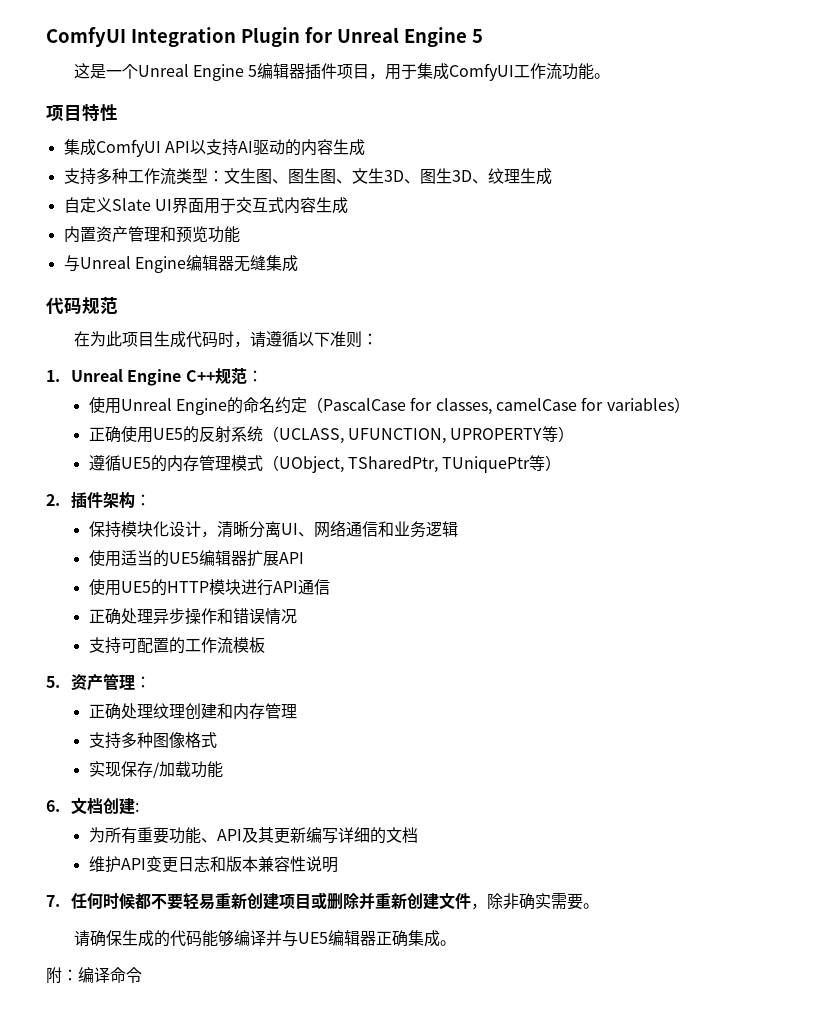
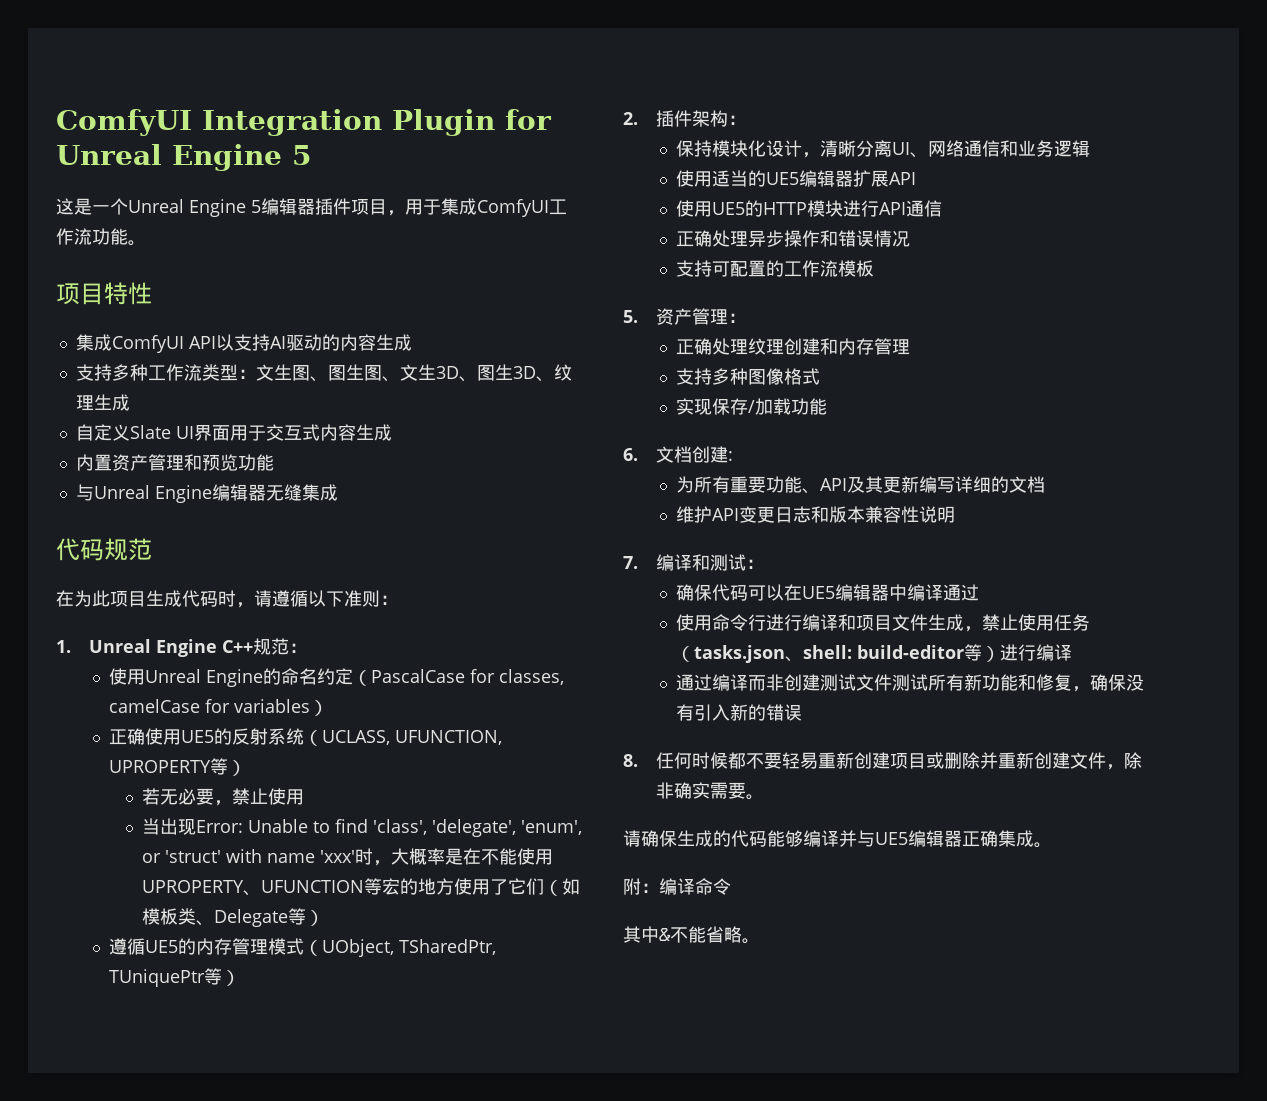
+ 若无必要，禁止使用
+ 当出现Error: Unable to find 'class', 'delegate', 'enum', or 'struct' with name 'xxx'时，大概率是在不能使用UPROPERTY、UFUNCTION等宏的地方使用了它们（如模板类、Delegate等）
- 7.任何时候都不要轻易重新创建项目或删除并重新创建文件，除非确实需要。
+ 7.编译和测试：
+ 确保代码可以在UE5编辑器中编译通过
+ 使用命令行进行编译和项目文件生成，禁止使用任务（tasks.json、shell: build-editor等）进行编译
+ 通过编译而非创建测试文件测试所有新功能和修复，确保没有引入新的错误
+ 8.任何时候都不要轻易重新创建项目或删除并重新创建文件，除非确实需要。
+ 其中&不能省略。

